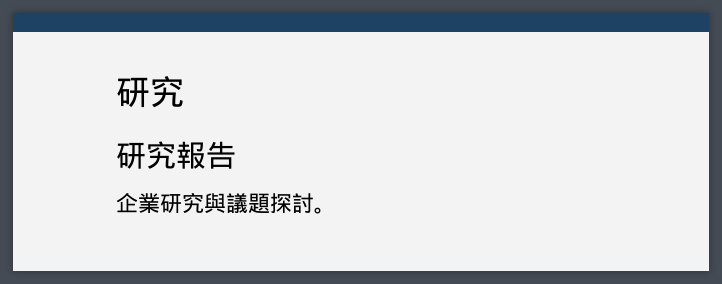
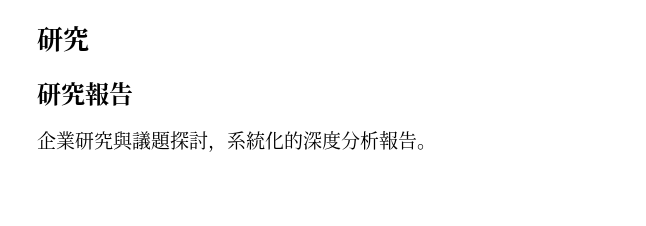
- 企業研究與議題探討。
+ 企業研究與議題探討，系統化的深度分析報告。

